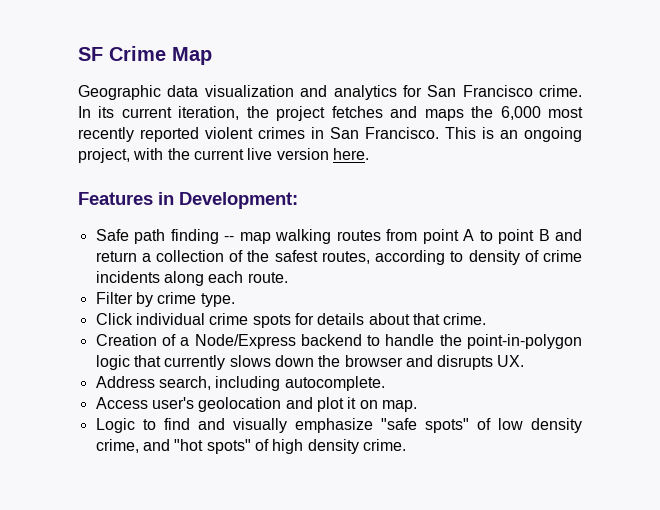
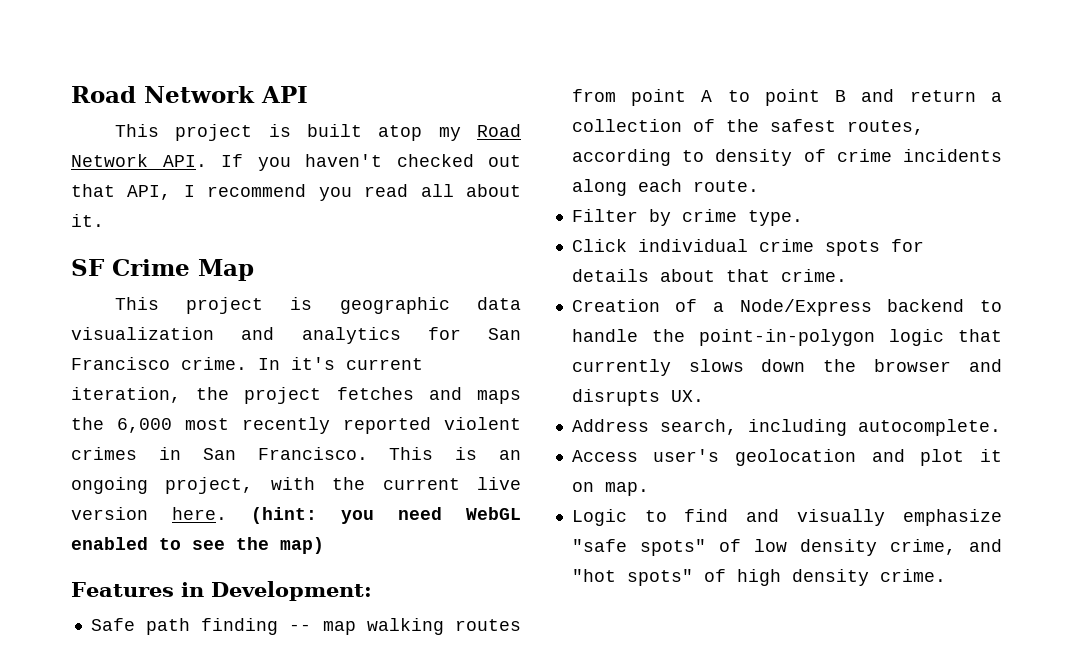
+ Road Network API
+ This project is built atop my Road Network API. If you haven't checked out that API, I recommend you read all about it.
- Geographic data visualization and analytics for San Francisco crime.
+ This project is geographic data visualization and analytics for San Francisco crime.
- In its current iteration, the project fetches and maps the 6,000 most recently reported violent crimes in San Francisco.
+ In it's current iteration, the project fetches and maps the 6,000 most recently reported violent crimes in San Francisco.
+ (hint: you need WebGL enabled to see the map)

